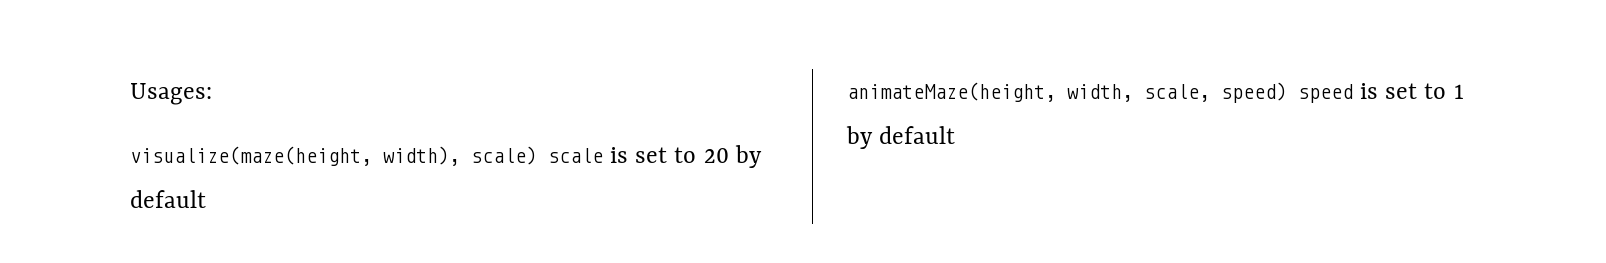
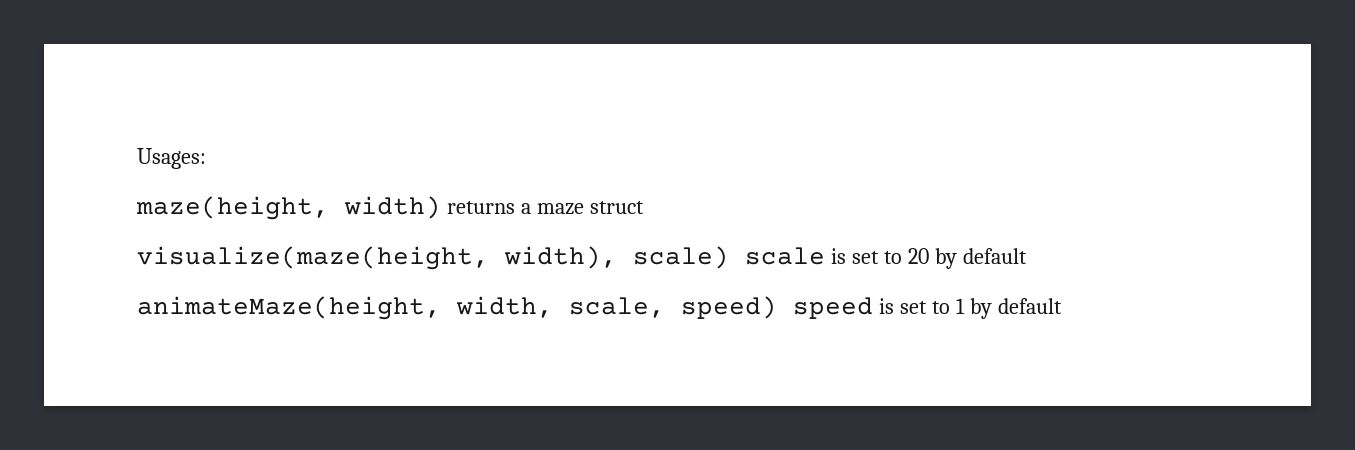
+ maze(height, width) returns a maze struct

